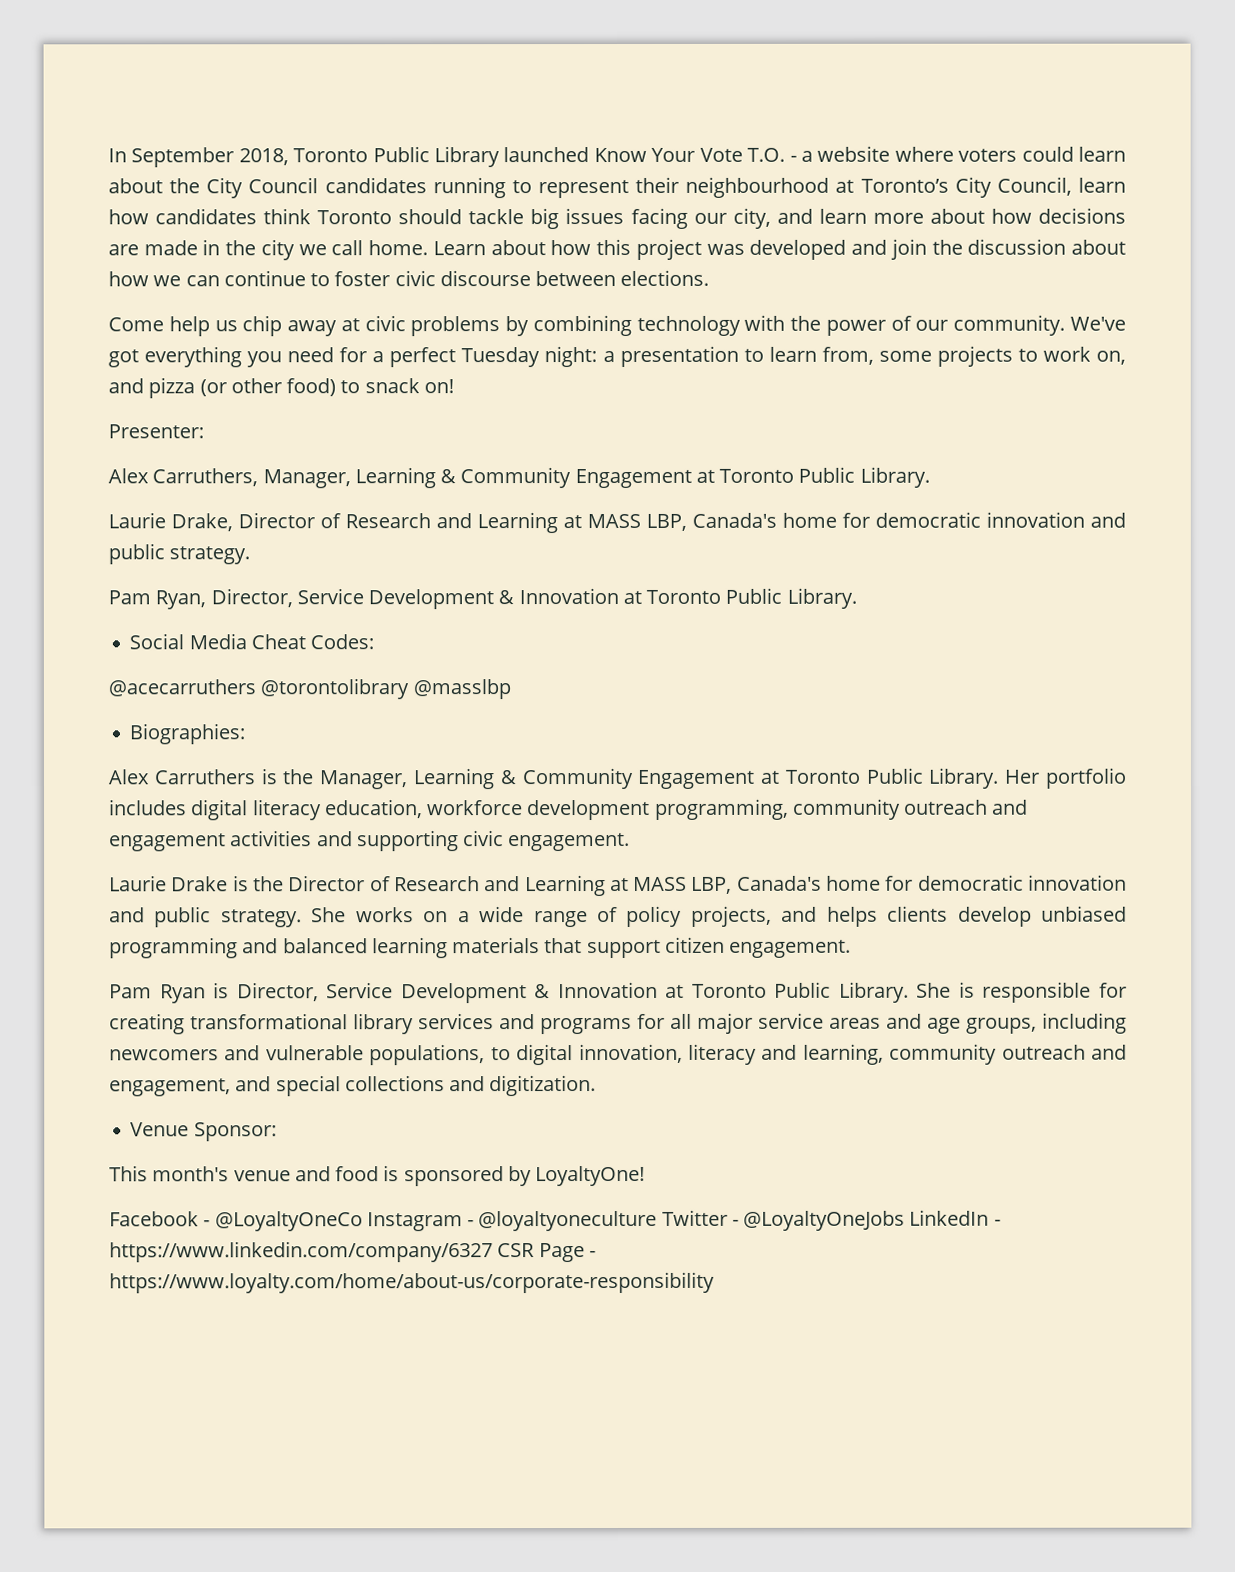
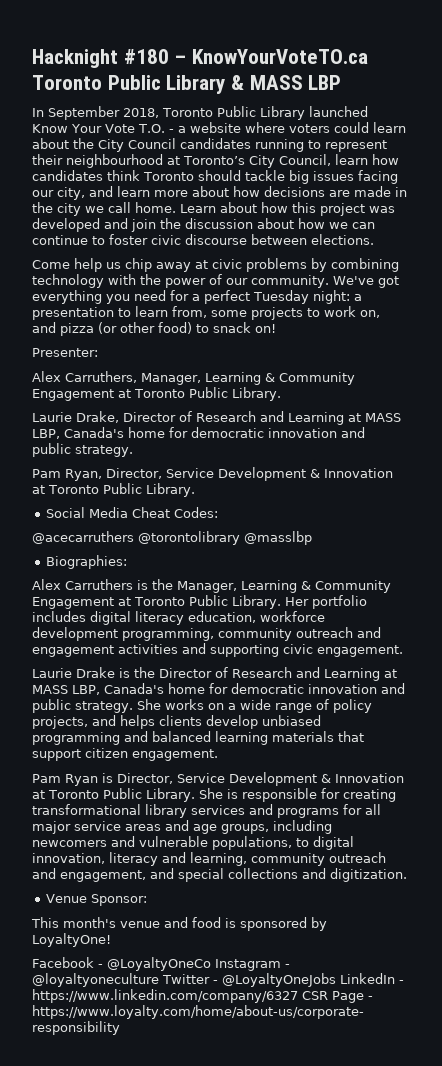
+ Hacknight #180 – KnowYourVoteTO.ca Toronto Public Library & MASS LBP

